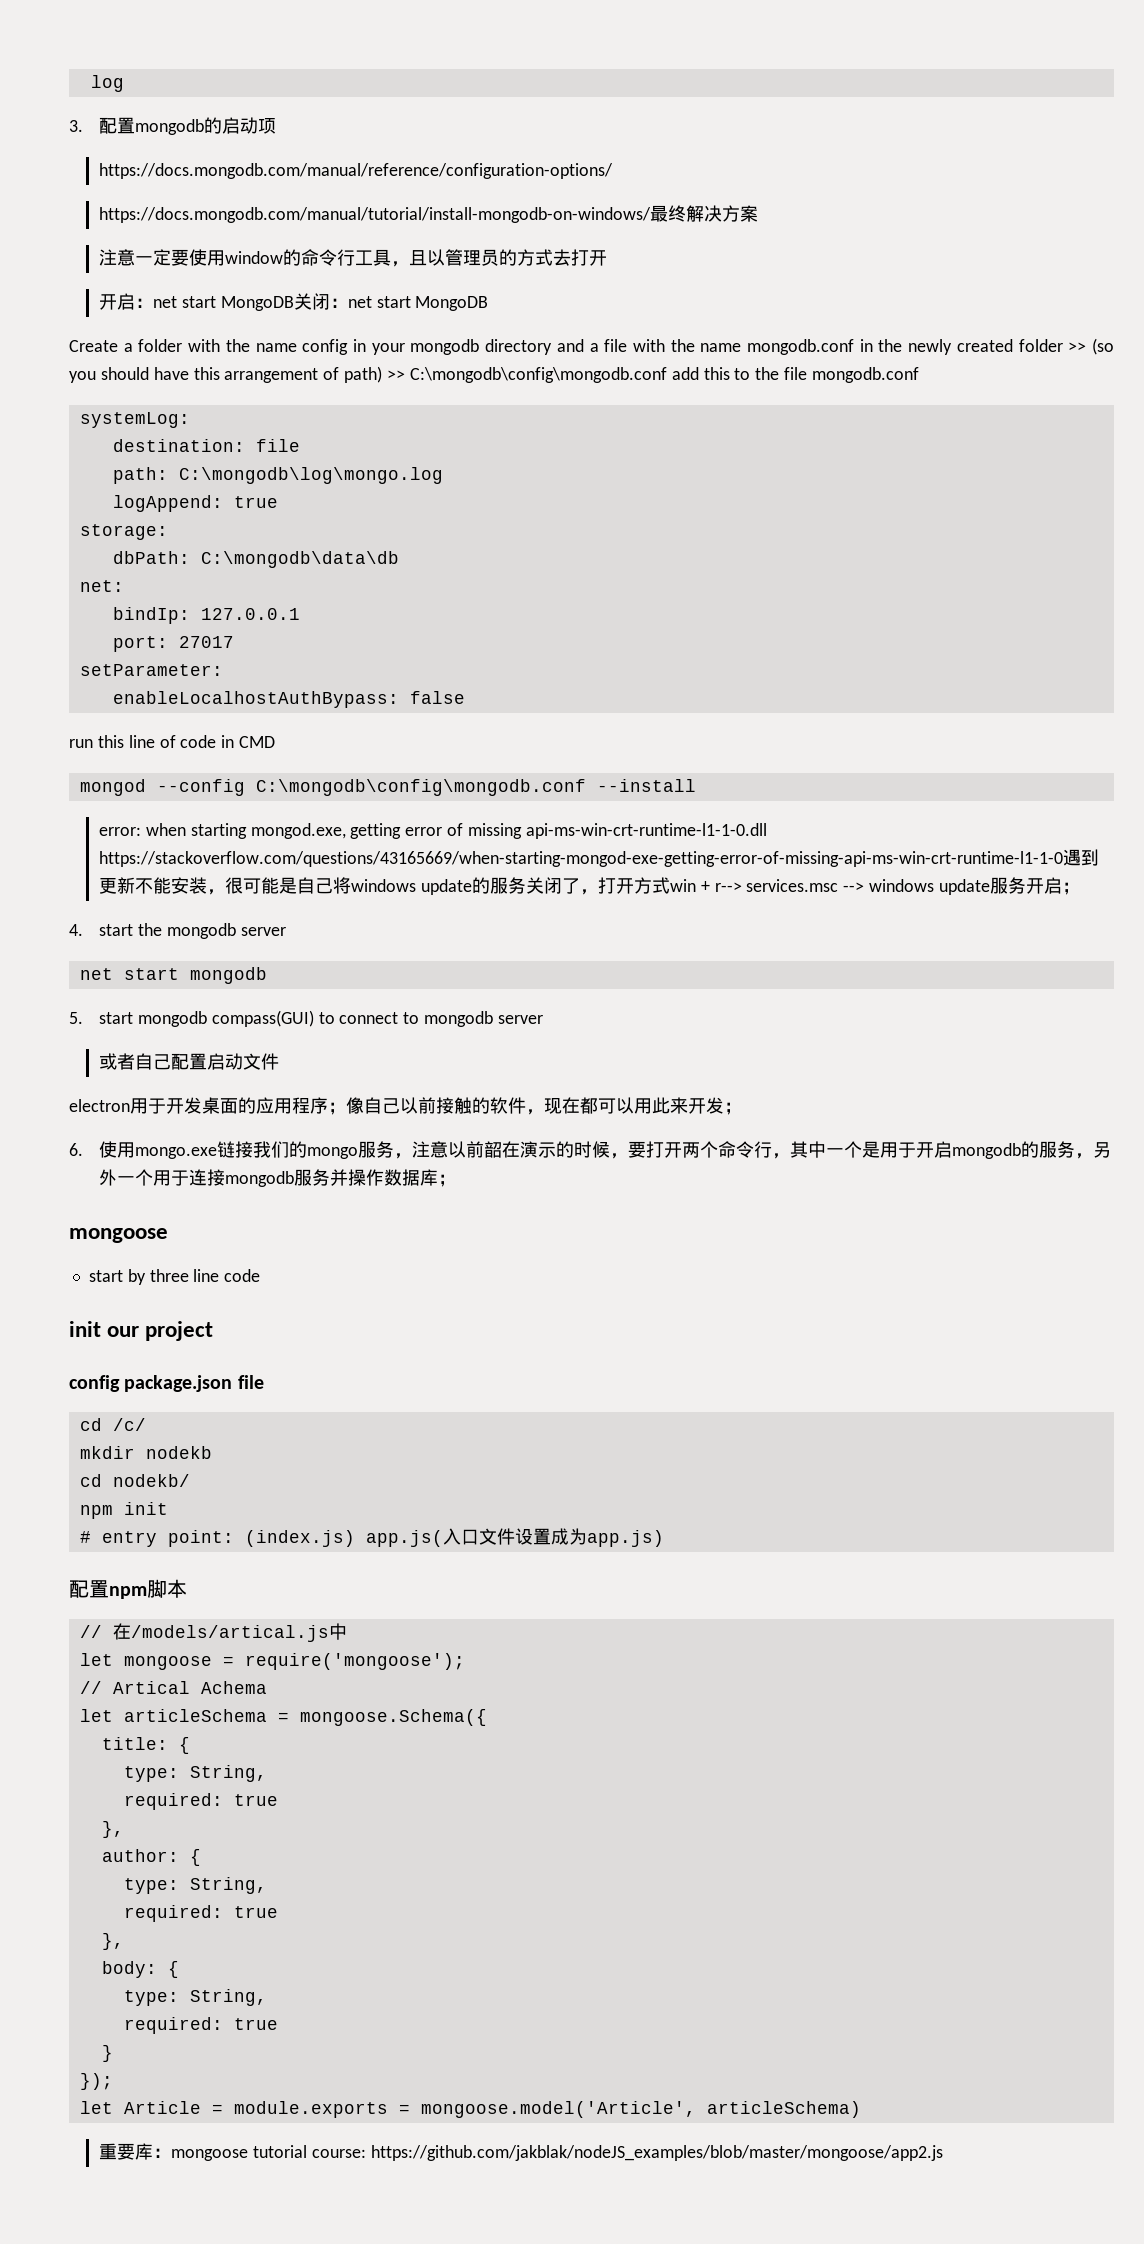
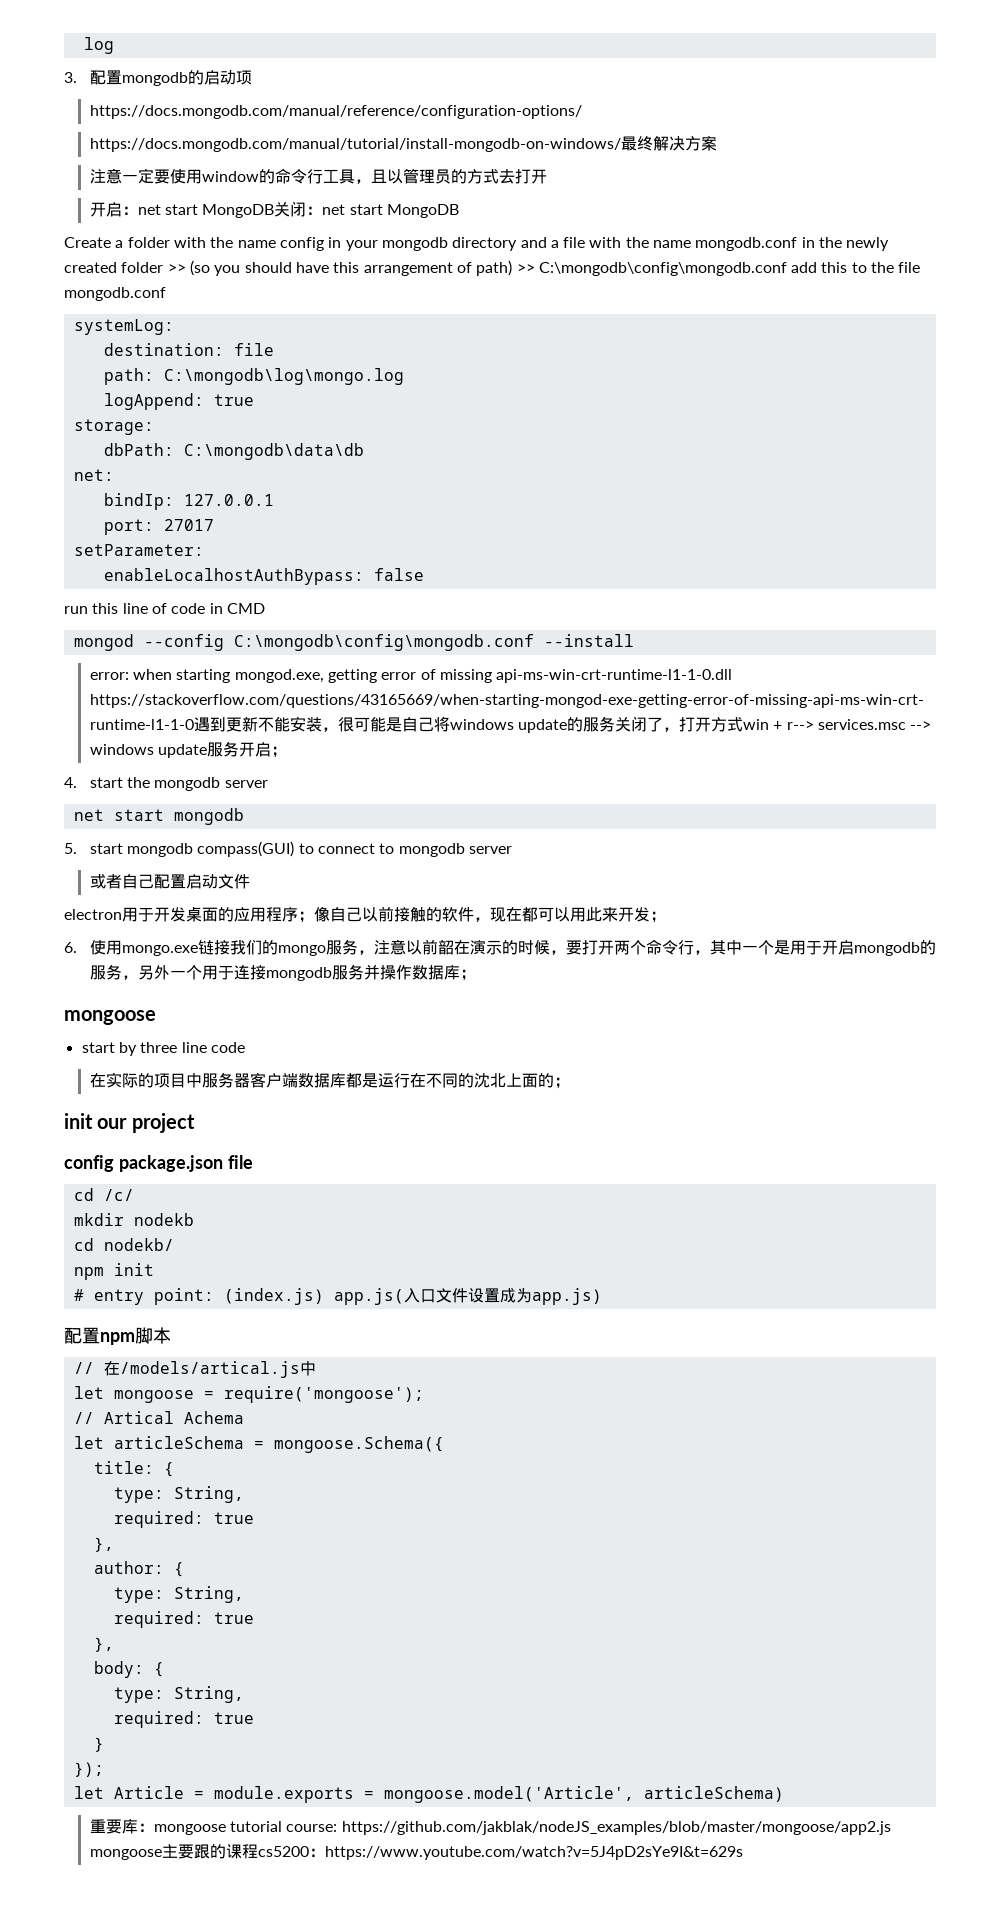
+ 在实际的项目中服务器客户端数据库都是运行在不同的沈北上面的；
- 重要库：mongoose tutorial course: https://github.com/jakblak/nodeJS_examples/blob/master/mongoose/app2.js
+ 重要库：mongoose tutorial course: https://github.com/jakblak/nodeJS_examples/blob/master/mongoose/app2.js mongoose主要跟的课程cs5200：https://www.youtube.com/watch?v=5J4pD2sYe9I&t=629s

